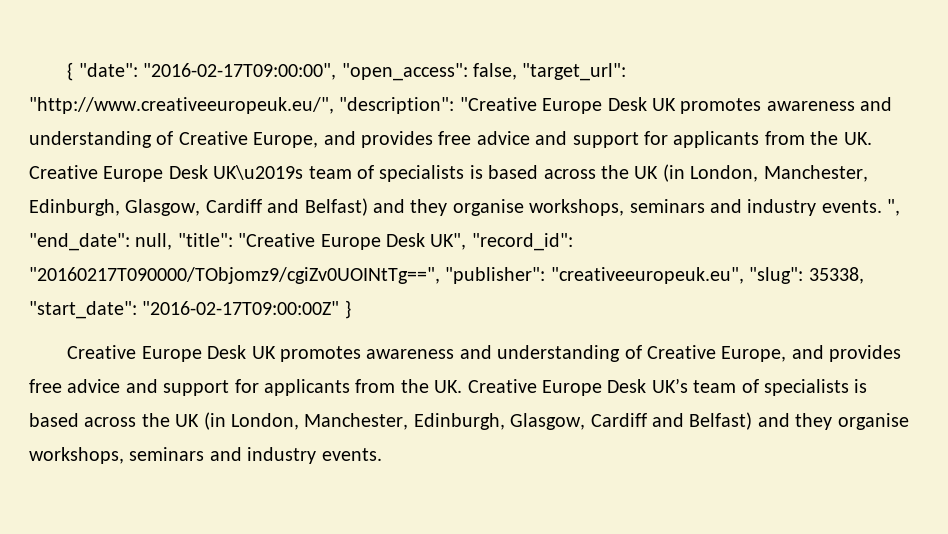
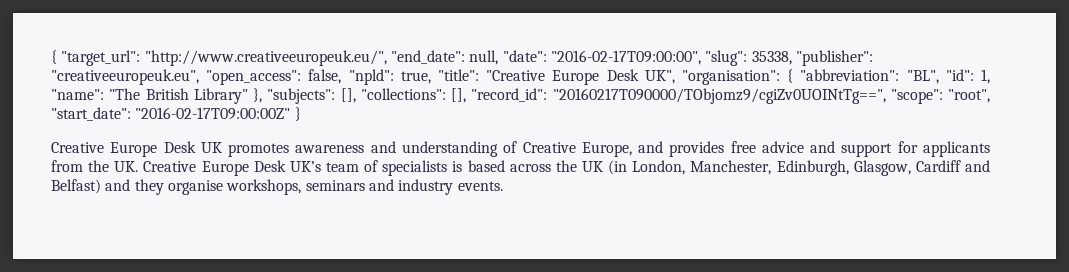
- { "date": "2016-02-17T09:00:00", "open_access": false, "target_url": "http://www.creativeeuropeuk.eu/", "description": "Creative Europe Desk UK promotes awareness and understanding of Creative Europe, and provides free advice and support for applicants from the UK. Creative Europe Desk UK\u2019s team of specialists is based across the UK (in London, Manchester, Edinburgh, Glasgow, Cardiff and Belfast) and they organise workshops, seminars and industry events. ", "end_date": null, "title": "Creative Europe Desk UK", "record_id": "20160217T090000/TObjomz9/cgiZv0UOINtTg==", "publisher": "creativeeuropeuk.eu", "slug": 35338, "start_date": "2016-02-17T09:00:00Z" }
+ { "target_url": "http://www.creativeeuropeuk.eu/", "end_date": null, "date": "2016-02-17T09:00:00", "slug": 35338, "publisher": "creativeeuropeuk.eu", "open_access": false, "npld": true, "title": "Creative Europe Desk UK", "organisation": { "abbreviation": "BL", "id": 1, "name": "The British Library" }, "subjects": [], "collections": [], "record_id": "20160217T090000/TObjomz9/cgiZv0UOINtTg==", "scope": "root", "start_date": "2016-02-17T09:00:00Z" }

